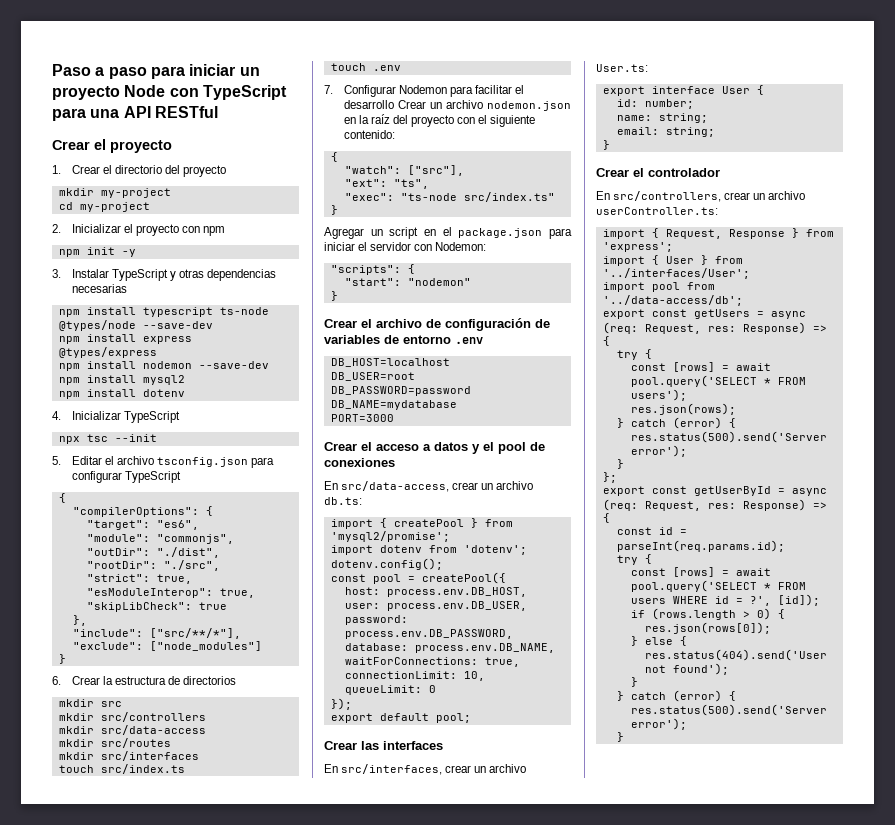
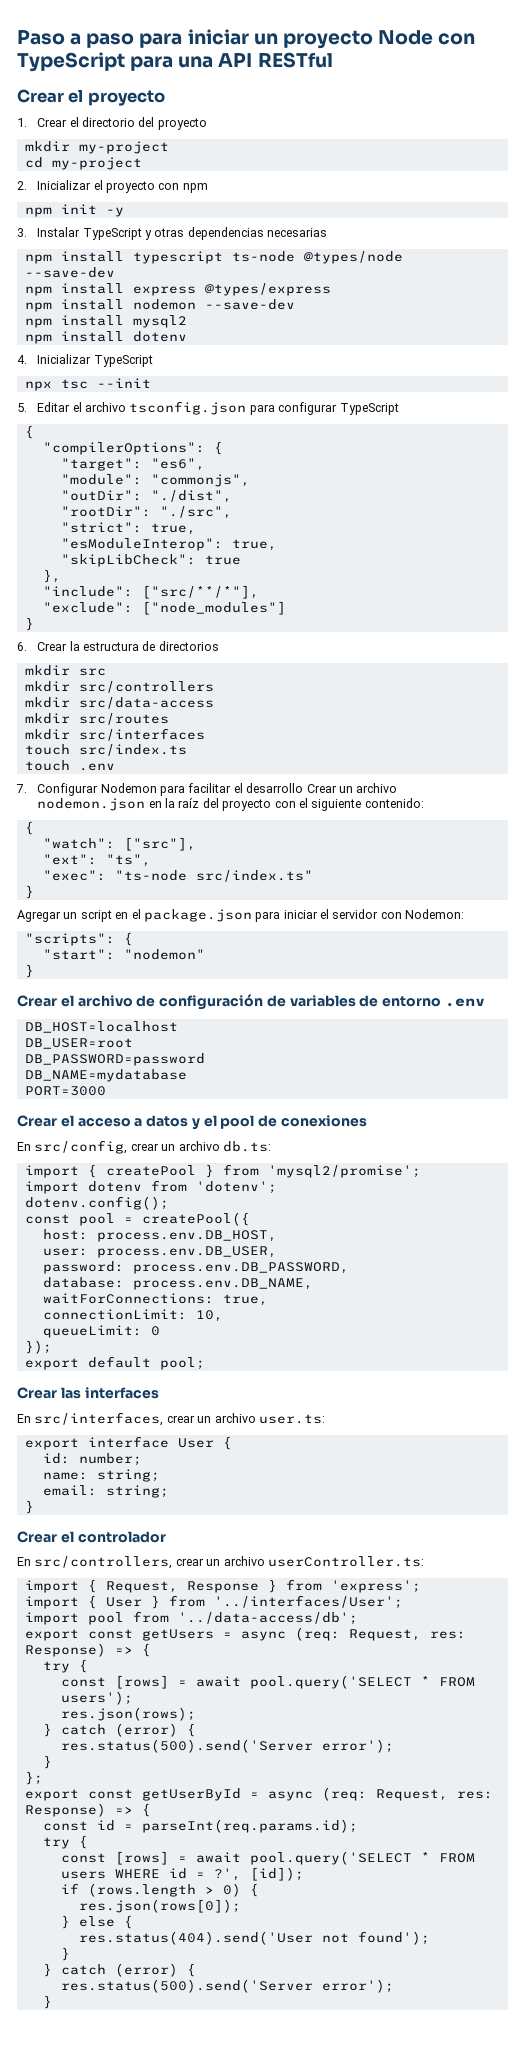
- En src/data-access, crear un archivo db.ts:
+ En src/config, crear un archivo db.ts:
- En src/interfaces, crear un archivo User.ts:
+ En src/interfaces, crear un archivo user.ts:

